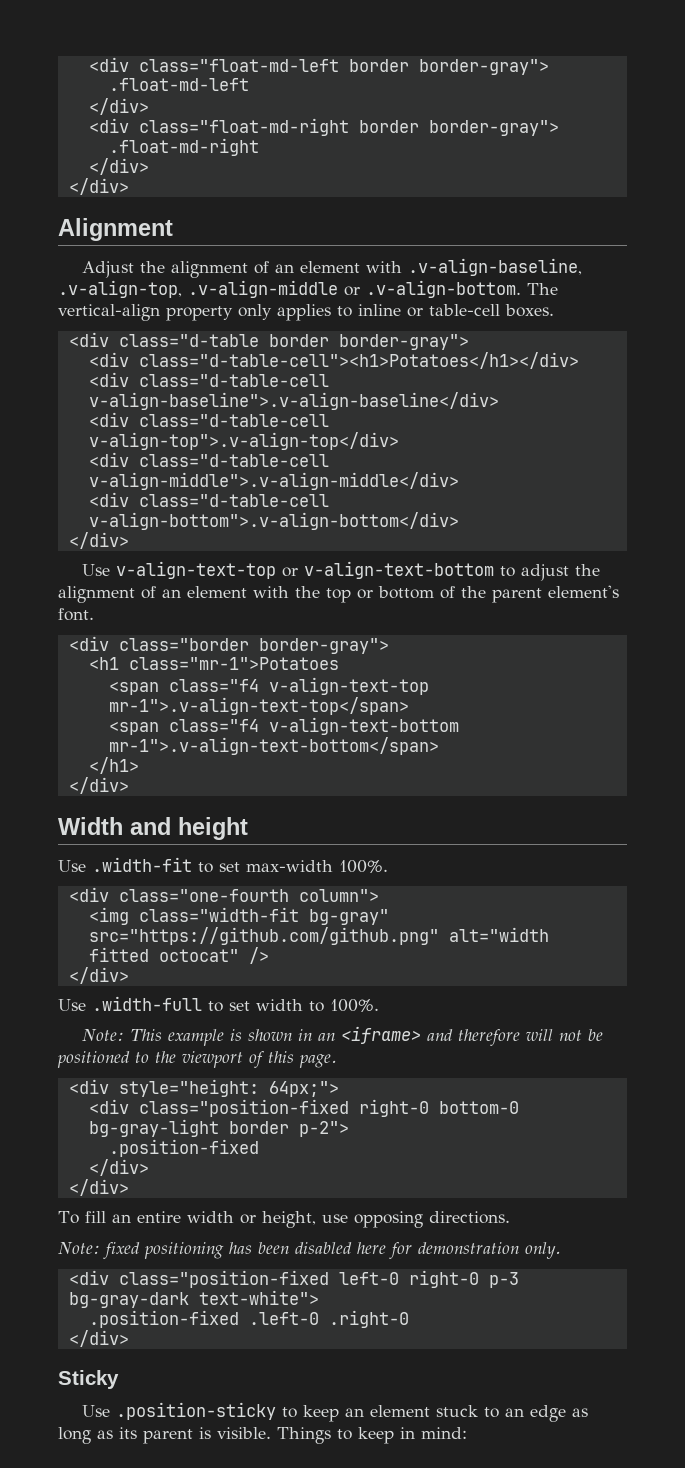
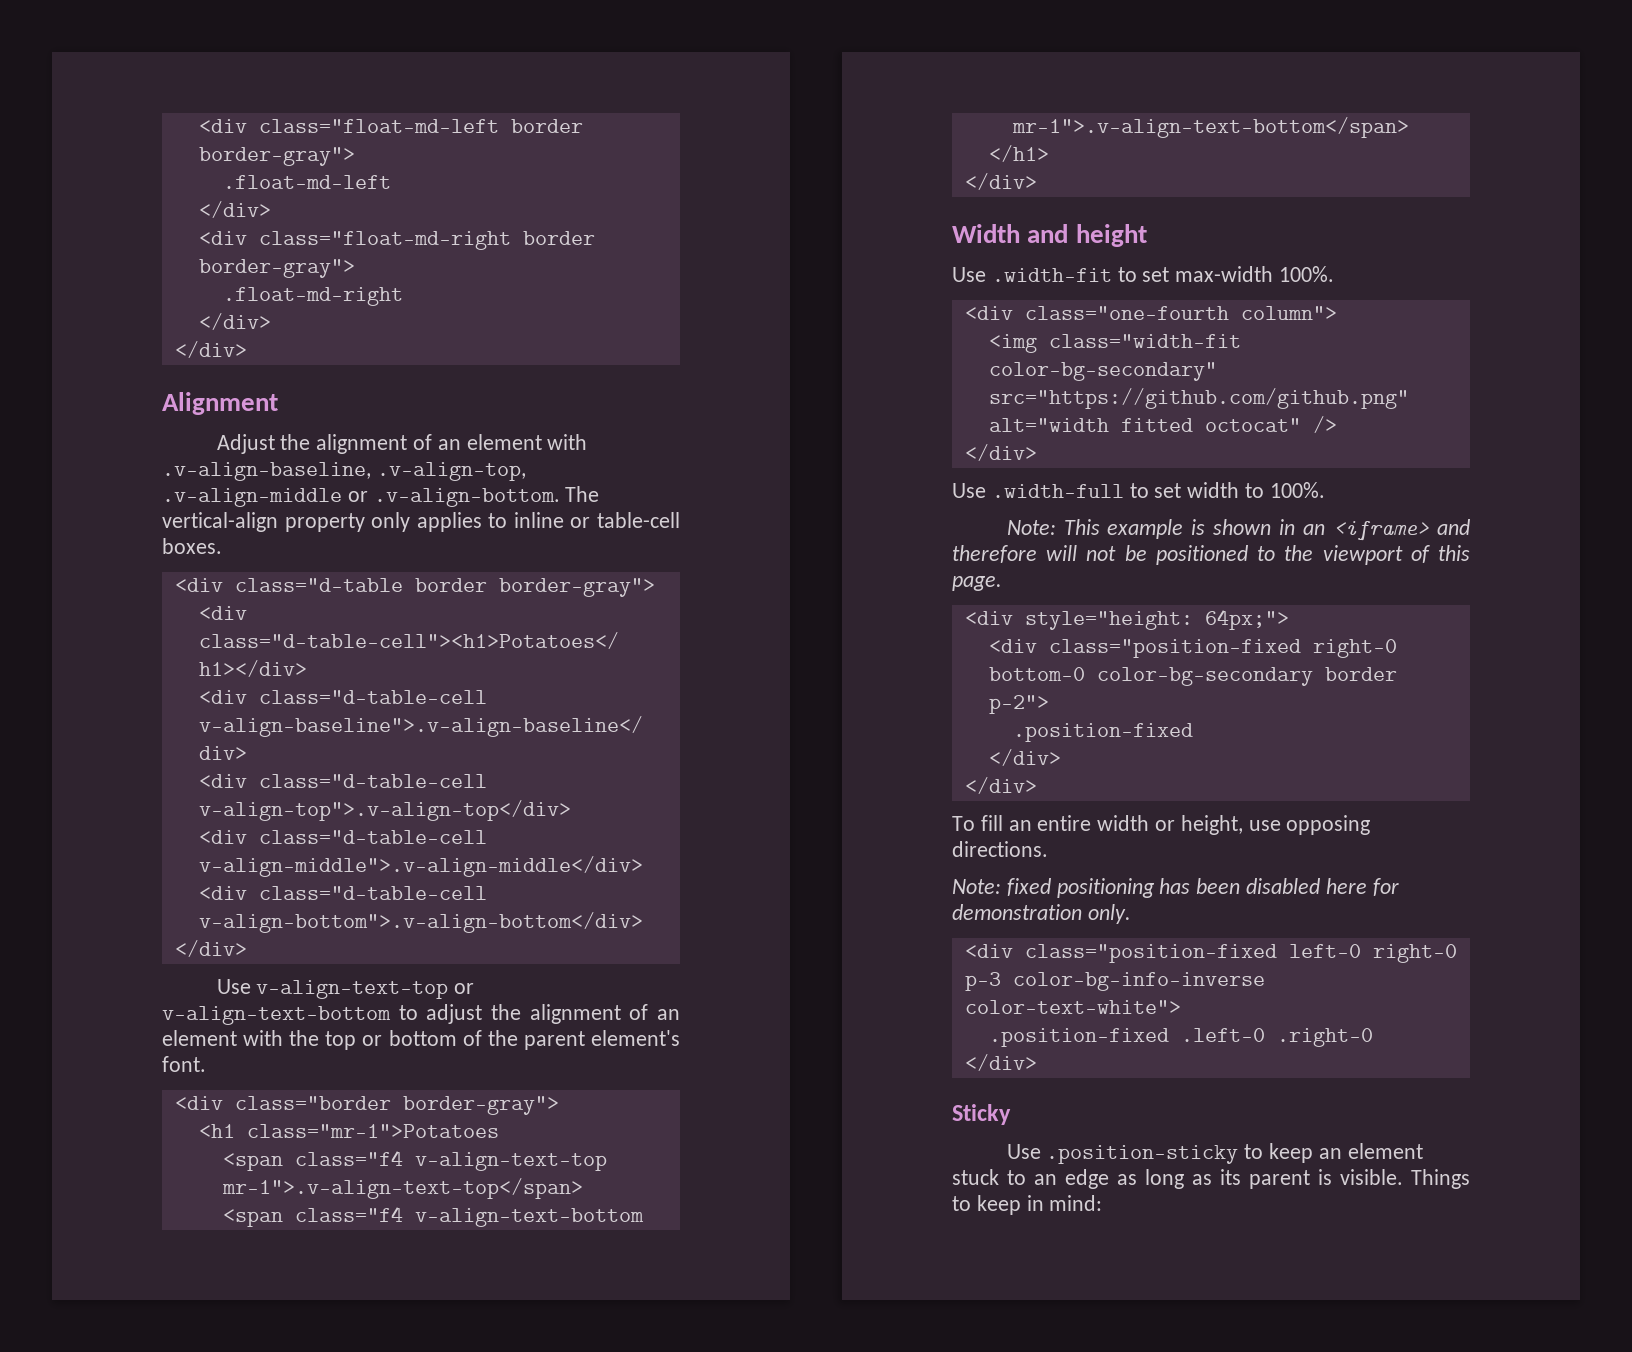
- <img class="width-fit bg-gray" src="https://github.com/github.png" alt="width fitted octocat" />
+ <img class="width-fit color-bg-secondary" src="https://github.com/github.png" alt="width fitted octocat" />
- <div class="position-fixed right-0 bottom-0 bg-gray-light border p-2">
+ <div class="position-fixed right-0 bottom-0 color-bg-secondary border p-2">
- <div class="position-fixed left-0 right-0 p-3 bg-gray-dark text-white">
+ <div class="position-fixed left-0 right-0 p-3 color-bg-info-inverse color-text-white">

